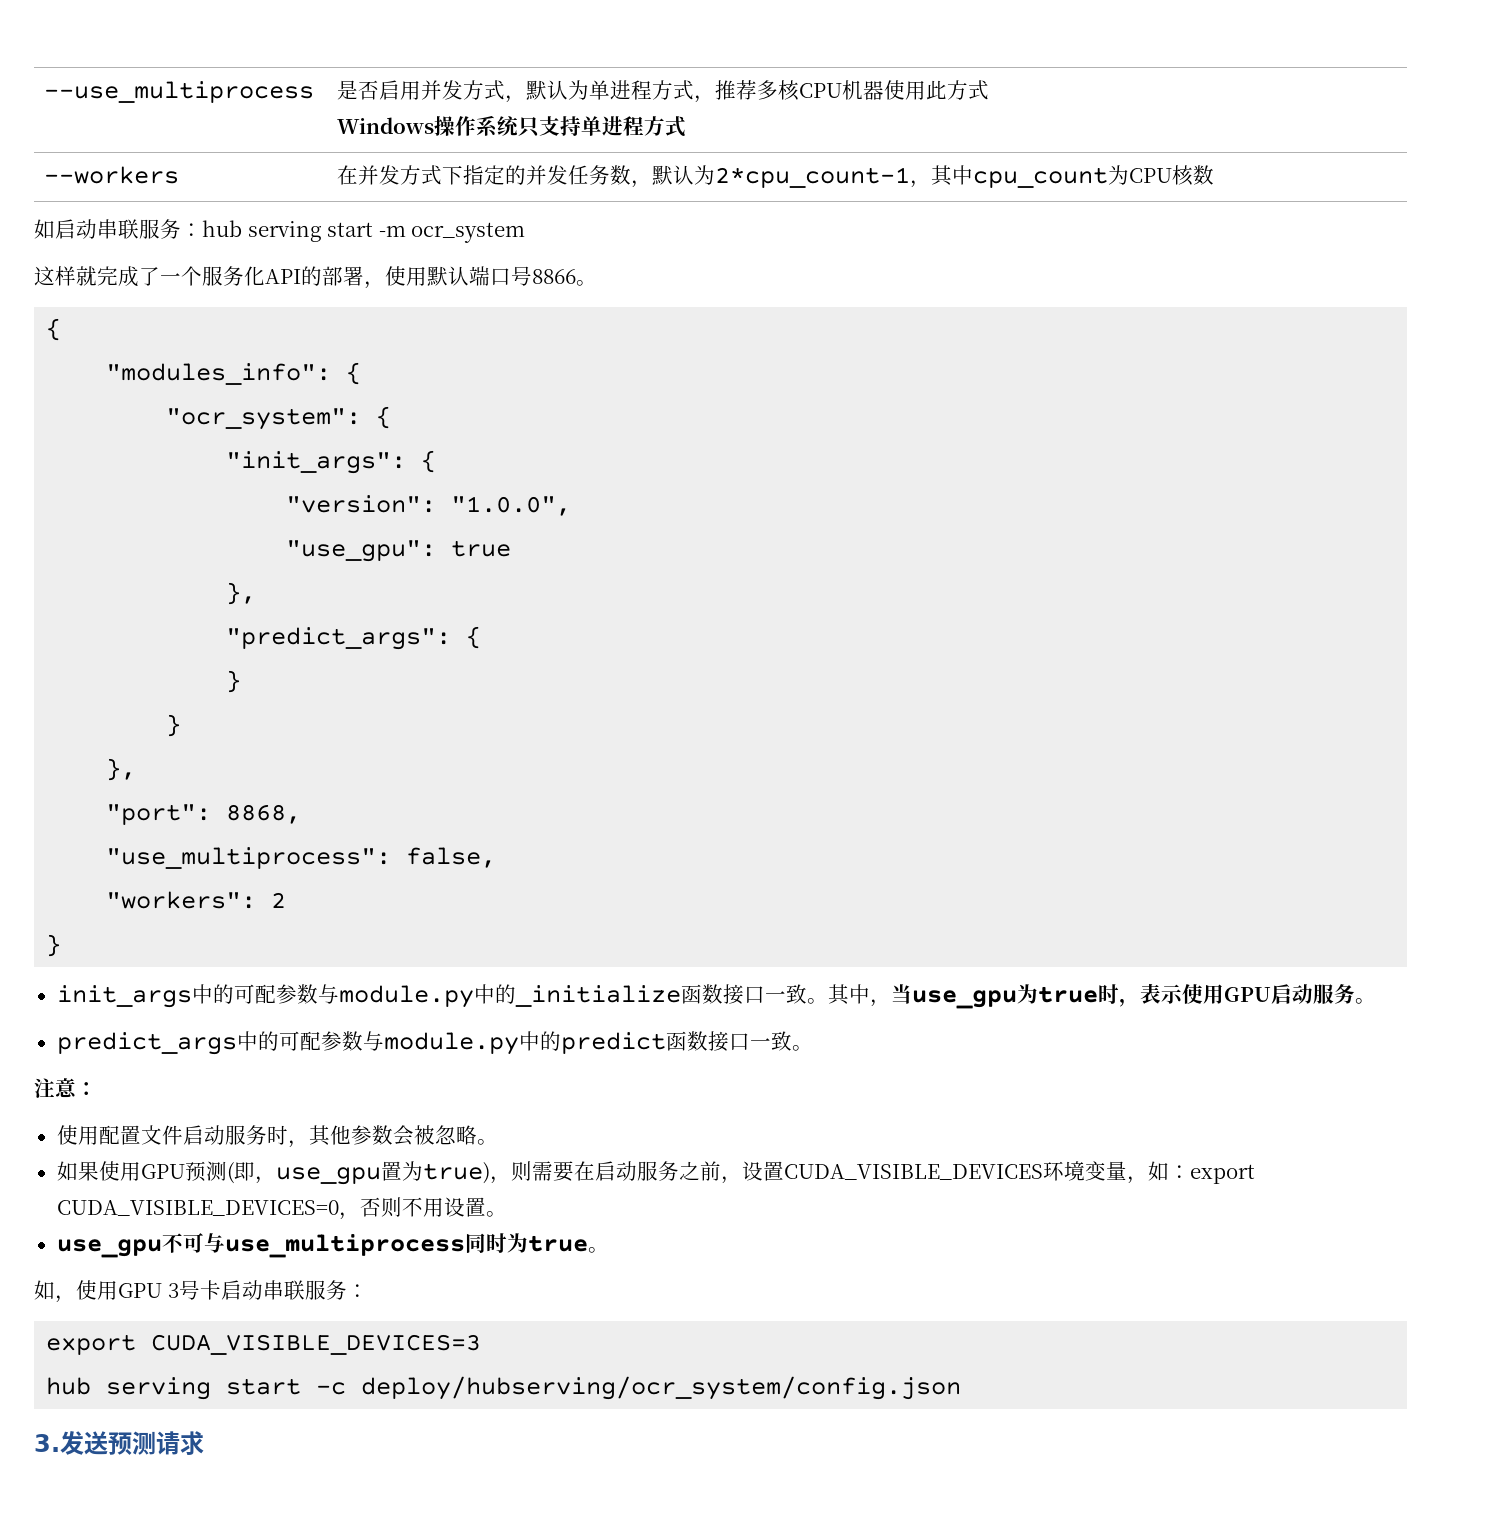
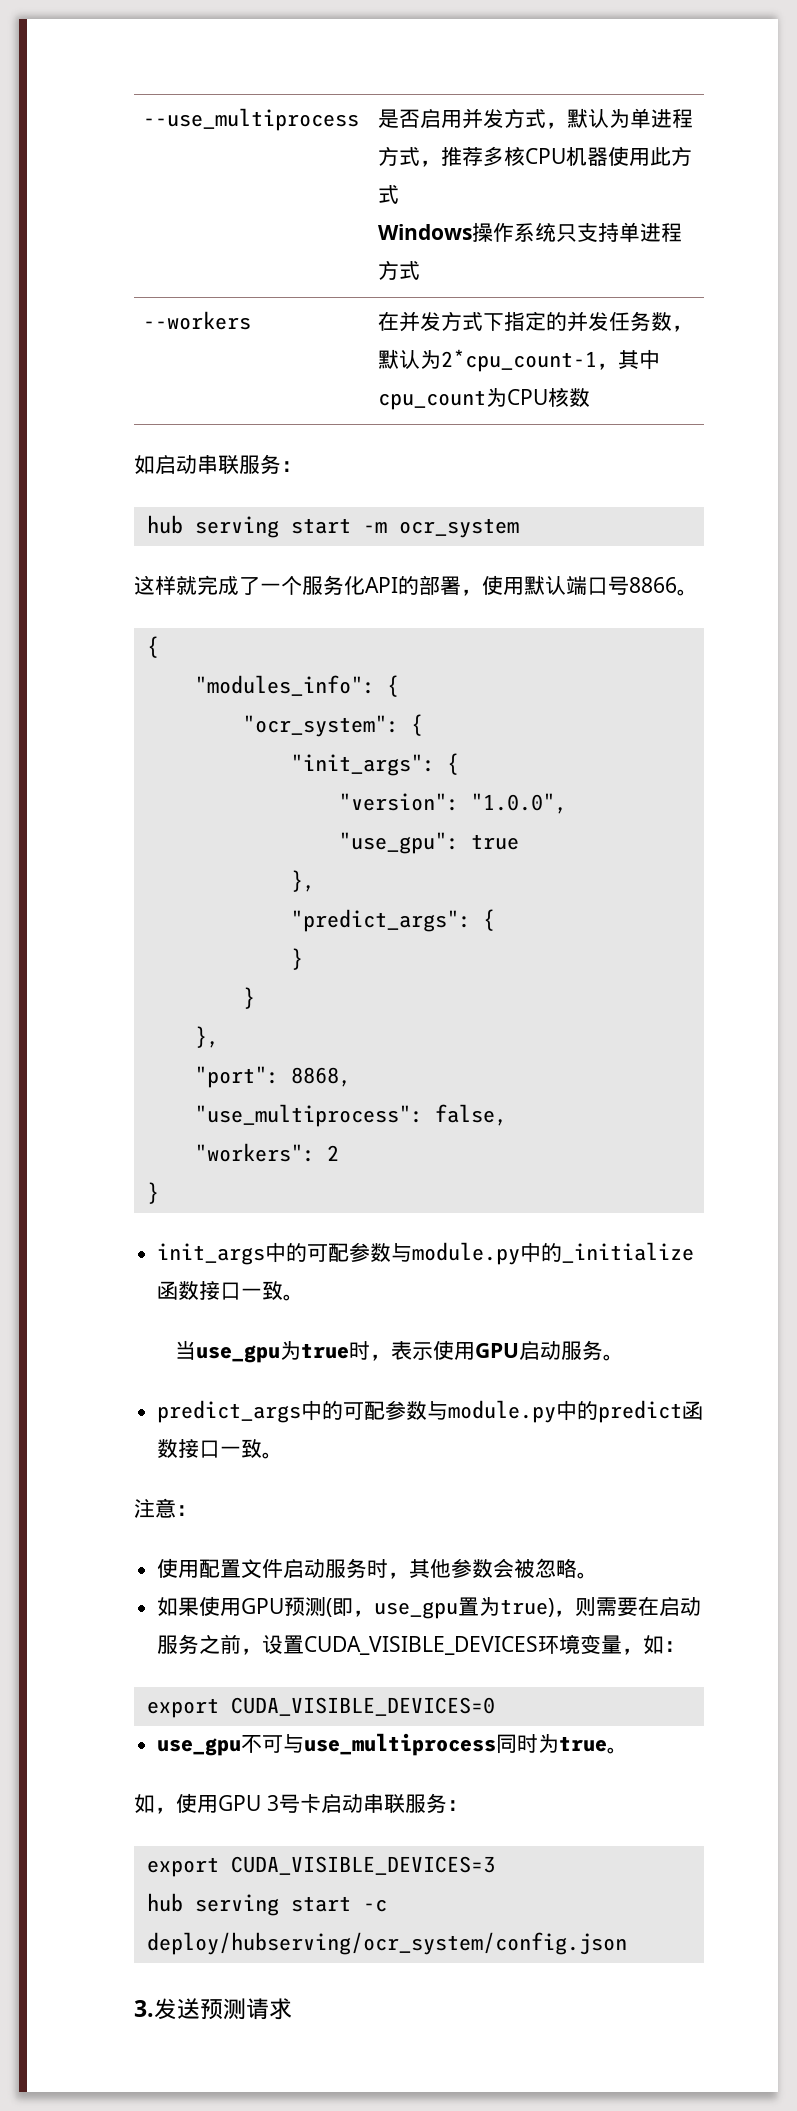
- 如启动串联服务：hub serving start -m ocr_system
+ 如启动串联服务：
+ hub serving start -m ocr_system
- init_args中的可配参数与module.py中的_initialize函数接口一致。其中，当use_gpu为true时，表示使用GPU启动服务。
+ init_args中的可配参数与module.py中的_initialize函数接口一致。
+ 当use_gpu为true时，表示使用GPU启动服务。
- 如果使用GPU预测(即，use_gpu置为true)，则需要在启动服务之前，设置CUDA_VISIBLE_DEVICES环境变量，如：export CUDA_VISIBLE_DEVICES=0，否则不用设置。
+ 如果使用GPU预测(即，use_gpu置为true)，则需要在启动服务之前，设置CUDA_VISIBLE_DEVICES环境变量，如：
+ export CUDA_VISIBLE_DEVICES=0

